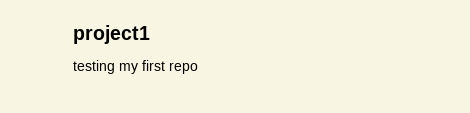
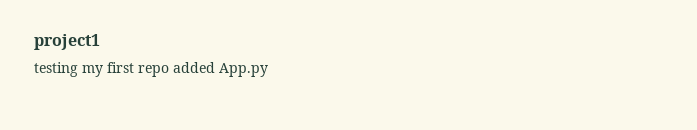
- testing my first repo
+ testing my first repo added App.py

